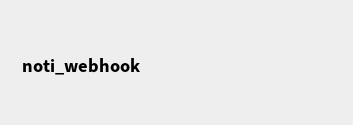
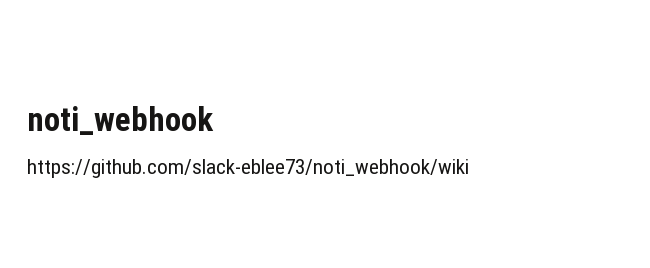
+ https://github.com/slack-eblee73/noti_webhook/wiki

